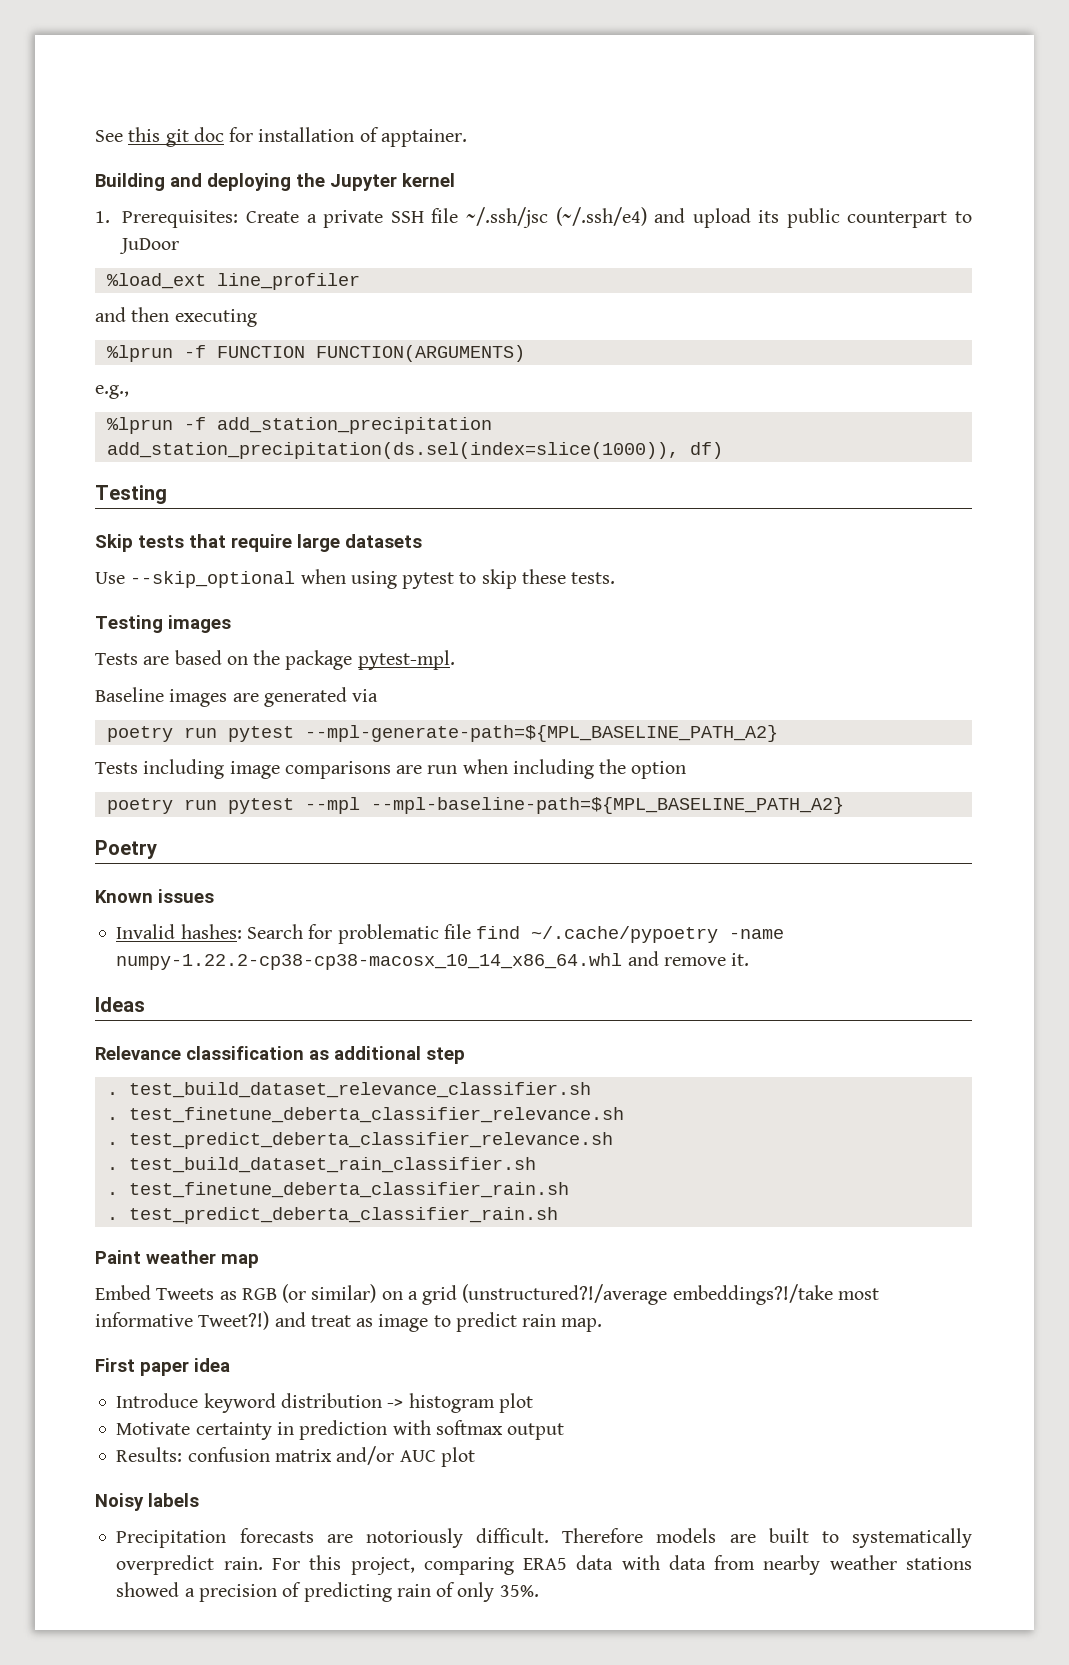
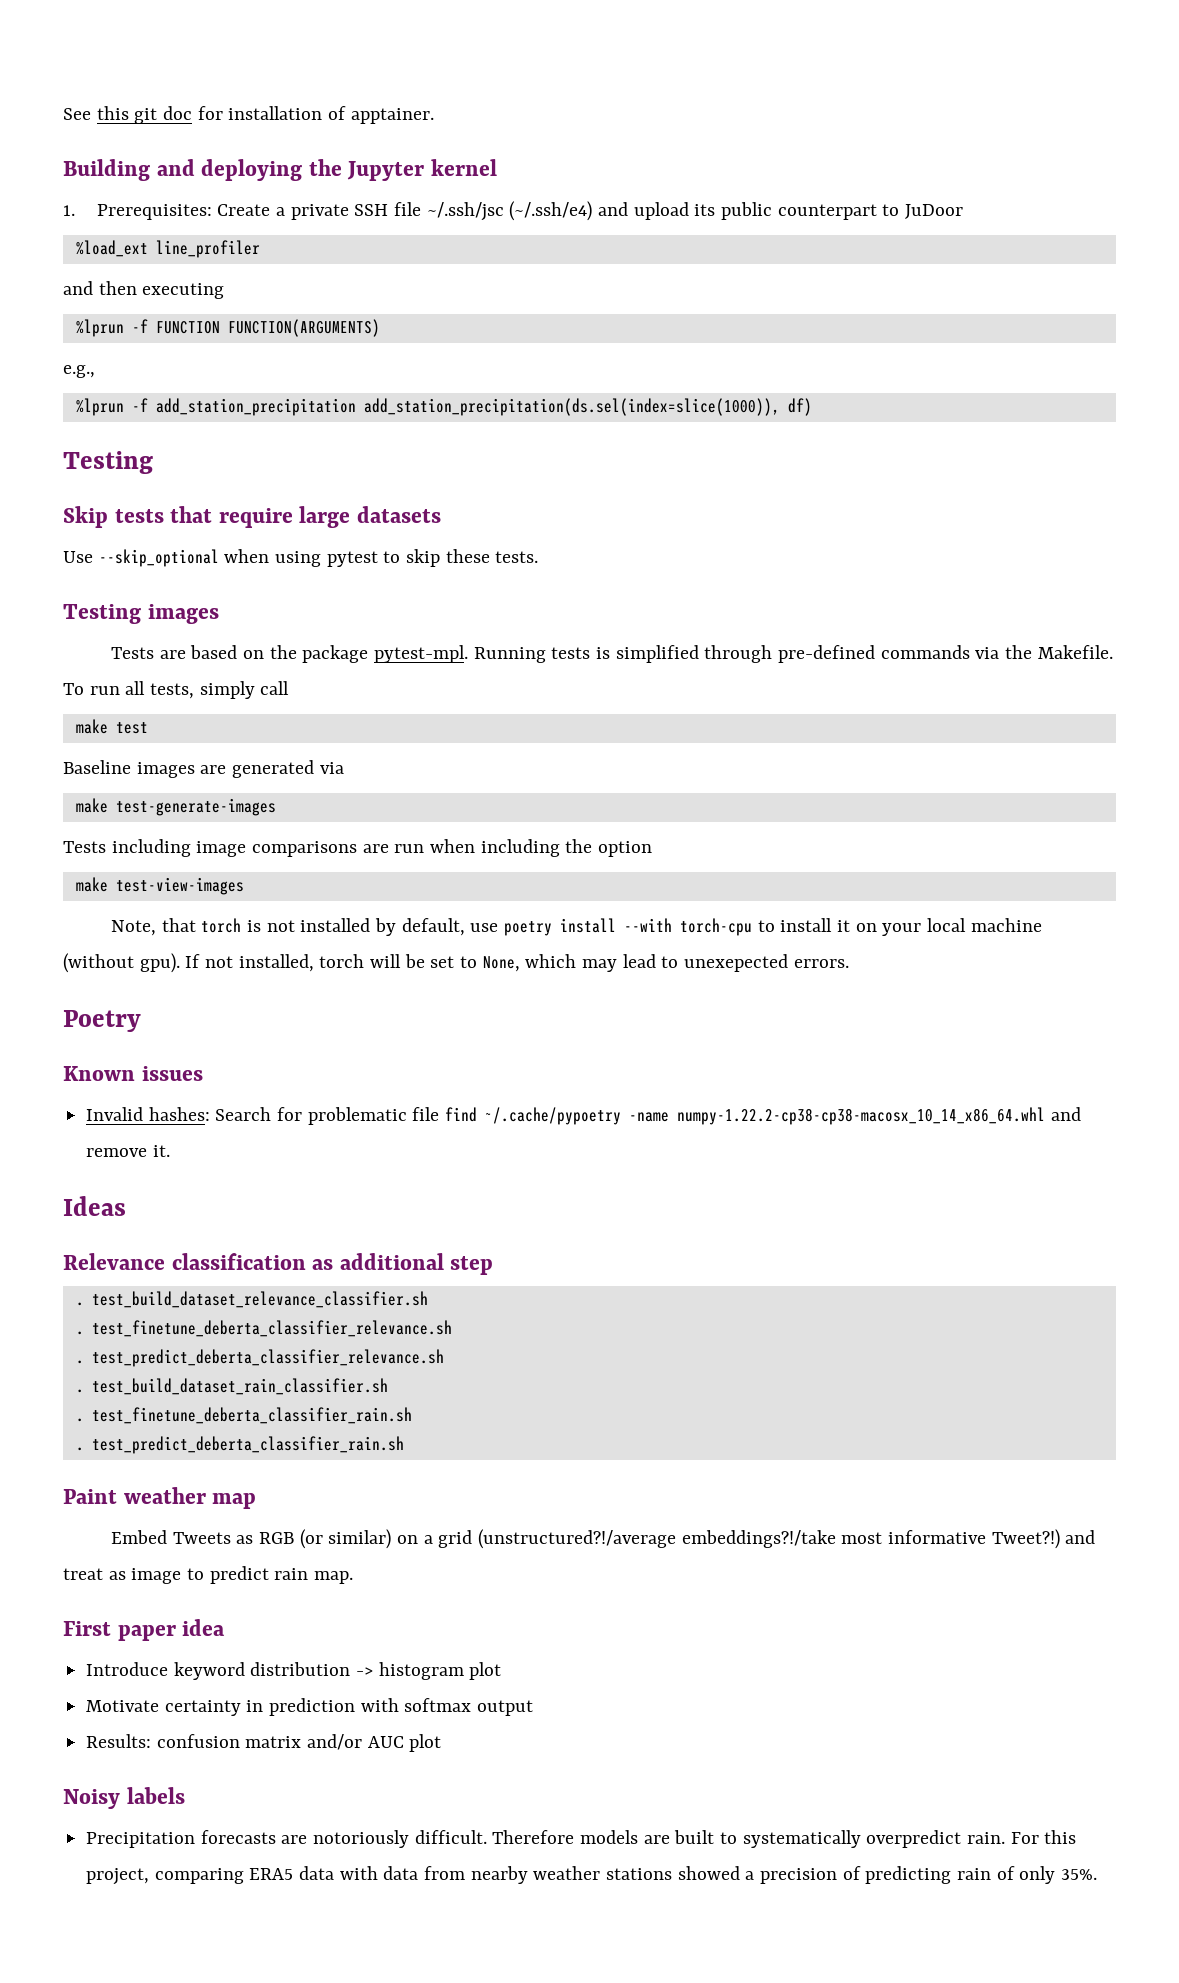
+ Running tests is simplified through pre-defined commands via the Makefile. To run all tests, simply call
+ make test
- poetry run pytest --mpl-generate-path=${MPL_BASELINE_PATH_A2}
+ make test-generate-images
- poetry run pytest --mpl --mpl-baseline-path=${MPL_BASELINE_PATH_A2}
+ make test-view-images
+ Note, that torch is not installed by default, use poetry install --with torch-cpu to install it on your local machine (without gpu). If not installed, torch will be set to None, which may lead to unexepected errors.

